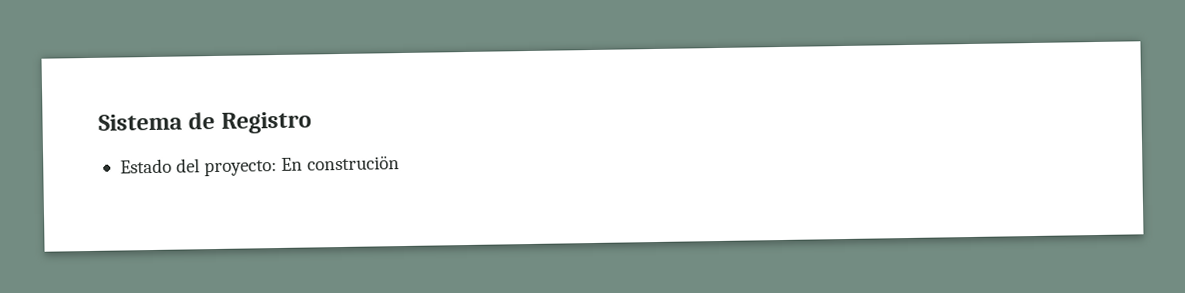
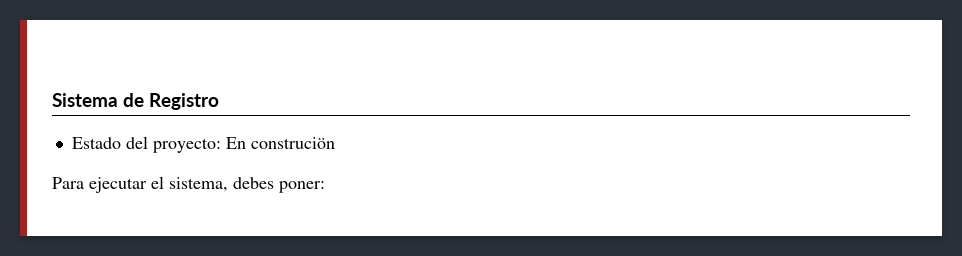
+ Para ejecutar el sistema, debes poner:

